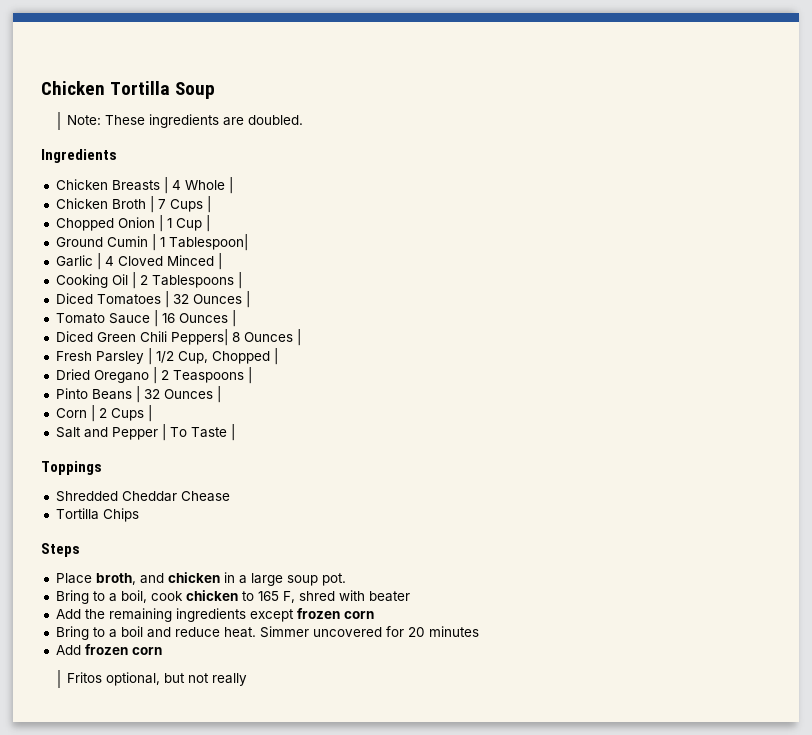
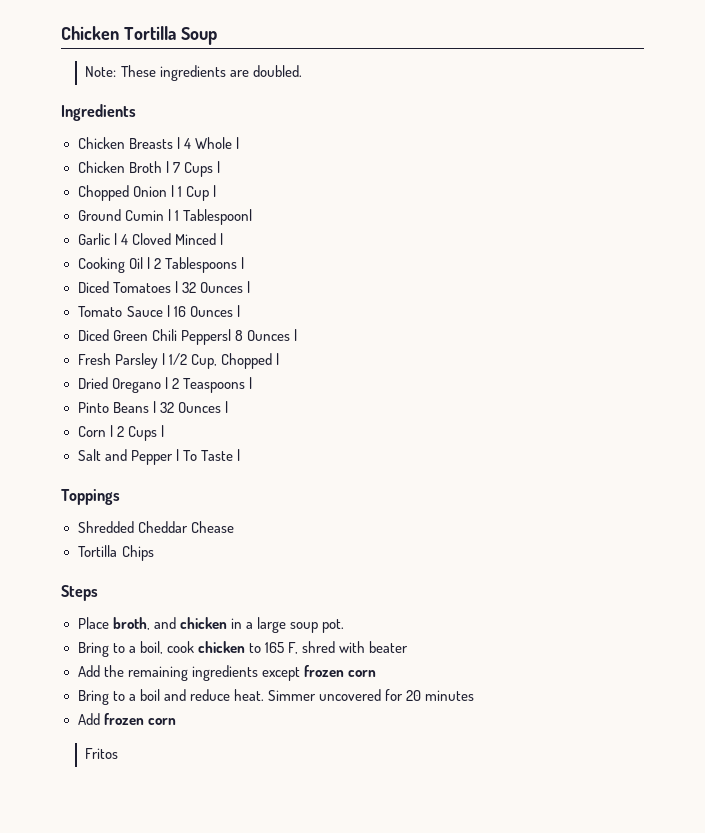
- Fritos optional, but not really
+ Fritos

